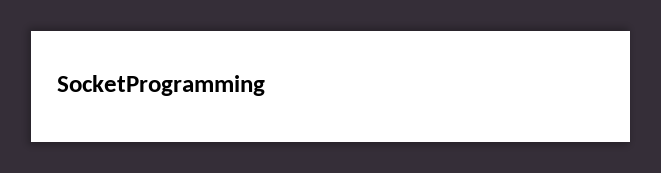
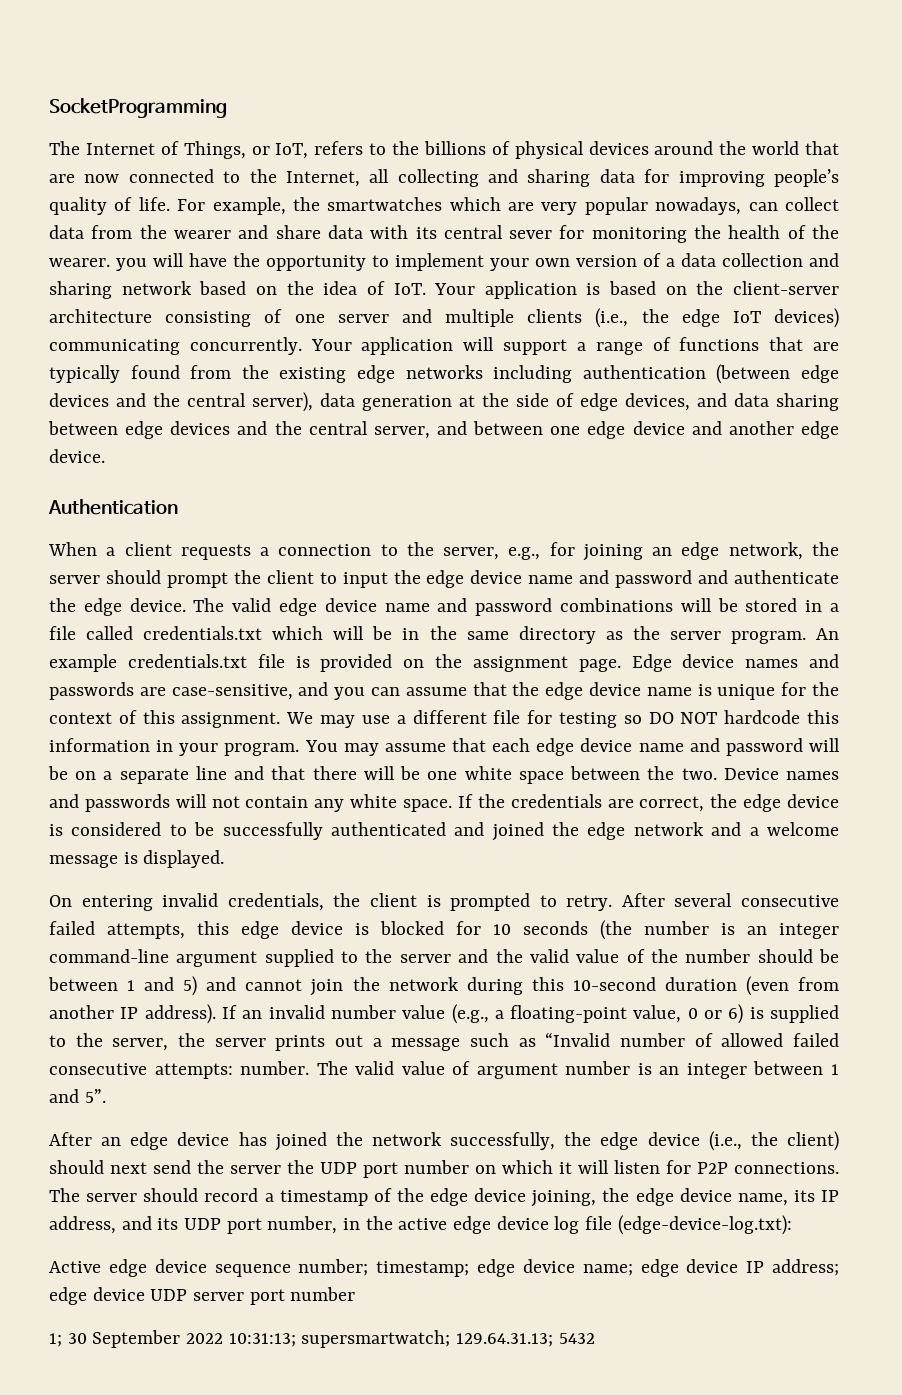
+ The Internet of Things, or IoT, refers to the billions of physical devices around the world that are now connected to the Internet, all collecting and sharing data for improving people’s quality of life. For example, the smartwatches which are very popular nowadays, can collect data from the wearer and share data with its central sever for monitoring the health of the wearer. you will have the opportunity to implement your own version of a data collection and sharing network based on the idea of IoT. Your application is based on the client-server architecture consisting of one server and multiple clients (i.e., the edge IoT devices) communicating concurrently. Your application will support a range of functions that are typically found from the existing edge networks including authentication (between edge devices and the central server), data generation at the side of edge devices, and data sharing between edge devices and the central server, and between one edge device and another edge device.
+ Authentication
+ When a client requests a connection to the server, e.g., for joining an edge network, the server should prompt the client to input the edge device name and password and authenticate the edge device. The valid edge device name and password combinations will be stored in a file called credentials.txt which will be in the same directory as the server program. An example credentials.txt file is provided on the assignment page. Edge device names and passwords are case-sensitive, and you can assume that the edge device name is unique for the context of this assignment. We may use a different file for testing so DO NOT hardcode this information in your program. You may assume that each edge device name and password will be on a separate line and that there will be one white space between the two. Device names and passwords will not contain any white space. If the credentials are correct, the edge device is considered to be successfully authenticated and joined the edge network and a welcome message is displayed.
+ On entering invalid credentials, the client is prompted to retry. After several consecutive failed attempts, this edge device is blocked for 10 seconds (the number is an integer command-line argument supplied to the server and the valid value of the number should be between 1 and 5) and cannot join the network during this 10-second duration (even from another IP address). If an invalid number value (e.g., a floating-point value, 0 or 6) is supplied to the server, the server prints out a message such as “Invalid number of allowed failed consecutive attempts: number. The valid value of argument number is an integer between 1 and 5”.
+ After an edge device has joined the network successfully, the edge device (i.e., the client) should next send the server the UDP port number on which it will listen for P2P connections. The server should record a timestamp of the edge device joining, the edge device name, its IP address, and its UDP port number, in the active edge device log file (edge-device-log.txt):
+ Active edge device sequence number; timestamp; edge device name; edge device IP address; edge device UDP server port number
+ 1; 30 September 2022 10:31:13; supersmartwatch; 129.64.31.13; 5432

